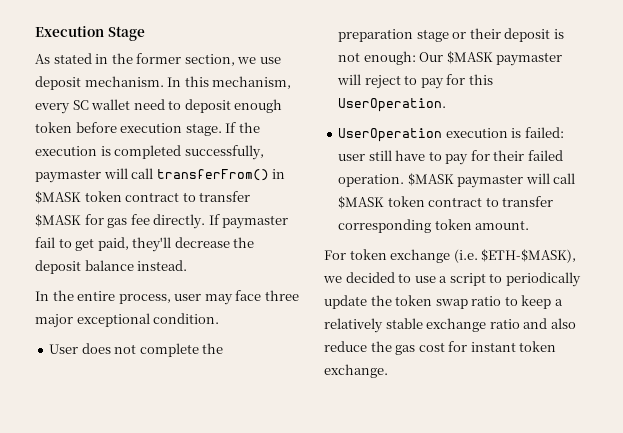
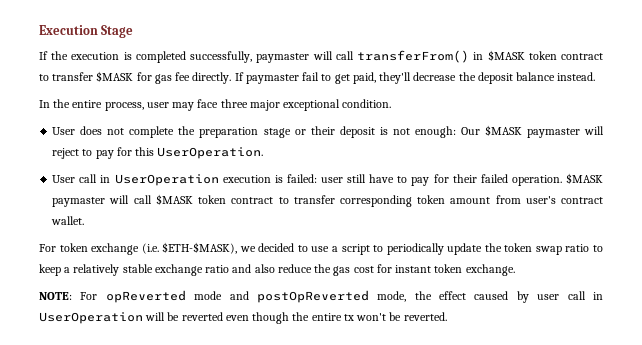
- As stated in the former section, we use deposit mechanism. In this mechanism, every SC wallet need to deposit enough token before execution stage.
- UserOperation execution is failed: user still have to pay for their failed operation.
+ User call in UserOperation execution is failed: user still have to pay for their failed operation.
- $MASK paymaster will call $MASK token contract to transfer corresponding token amount.
+ $MASK paymaster will call $MASK token contract to transfer corresponding token amount from user's contract wallet.
+ NOTE: For opReverted mode and postOpReverted mode, the effect caused by user call in UserOperation will be reverted even though the entire tx won't be reverted.

